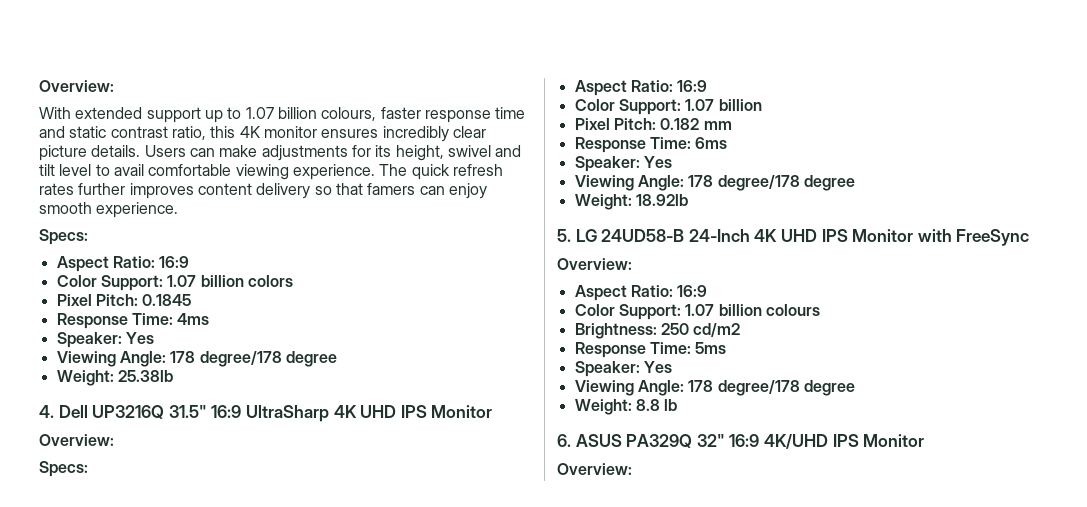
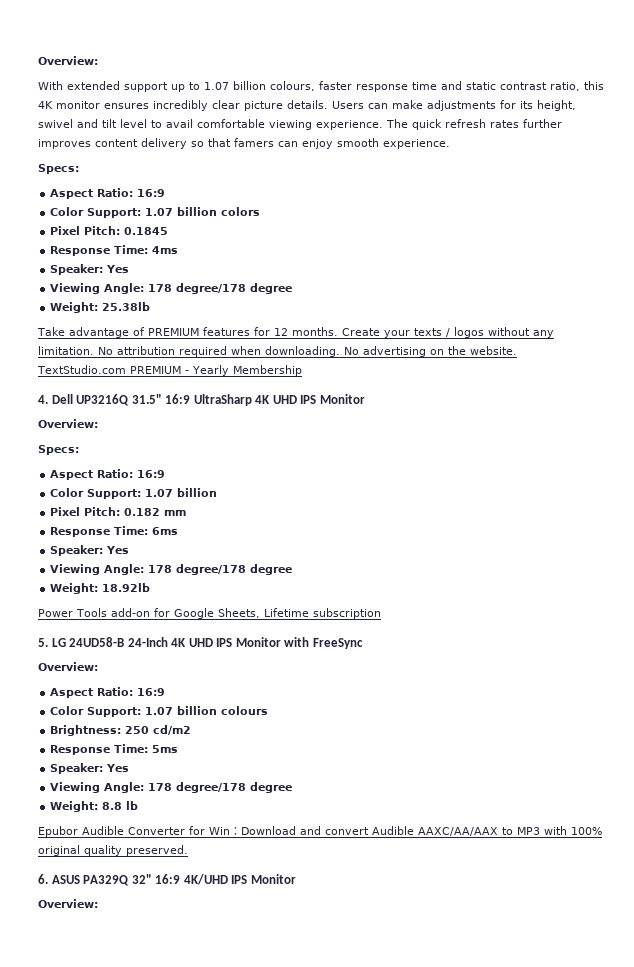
+ Take advantage of PREMIUM features for 12 months. Create your texts / logos without any limitation. No attribution required when downloading. No advertising on the website. TextStudio.com PREMIUM - Yearly Membership
+ Power Tools add-on for Google Sheets, Lifetime subscription
+ Epubor Audible Converter for Win：Download and convert Audible AAXC/AA/AAX to MP3 with 100% original quality preserved.

